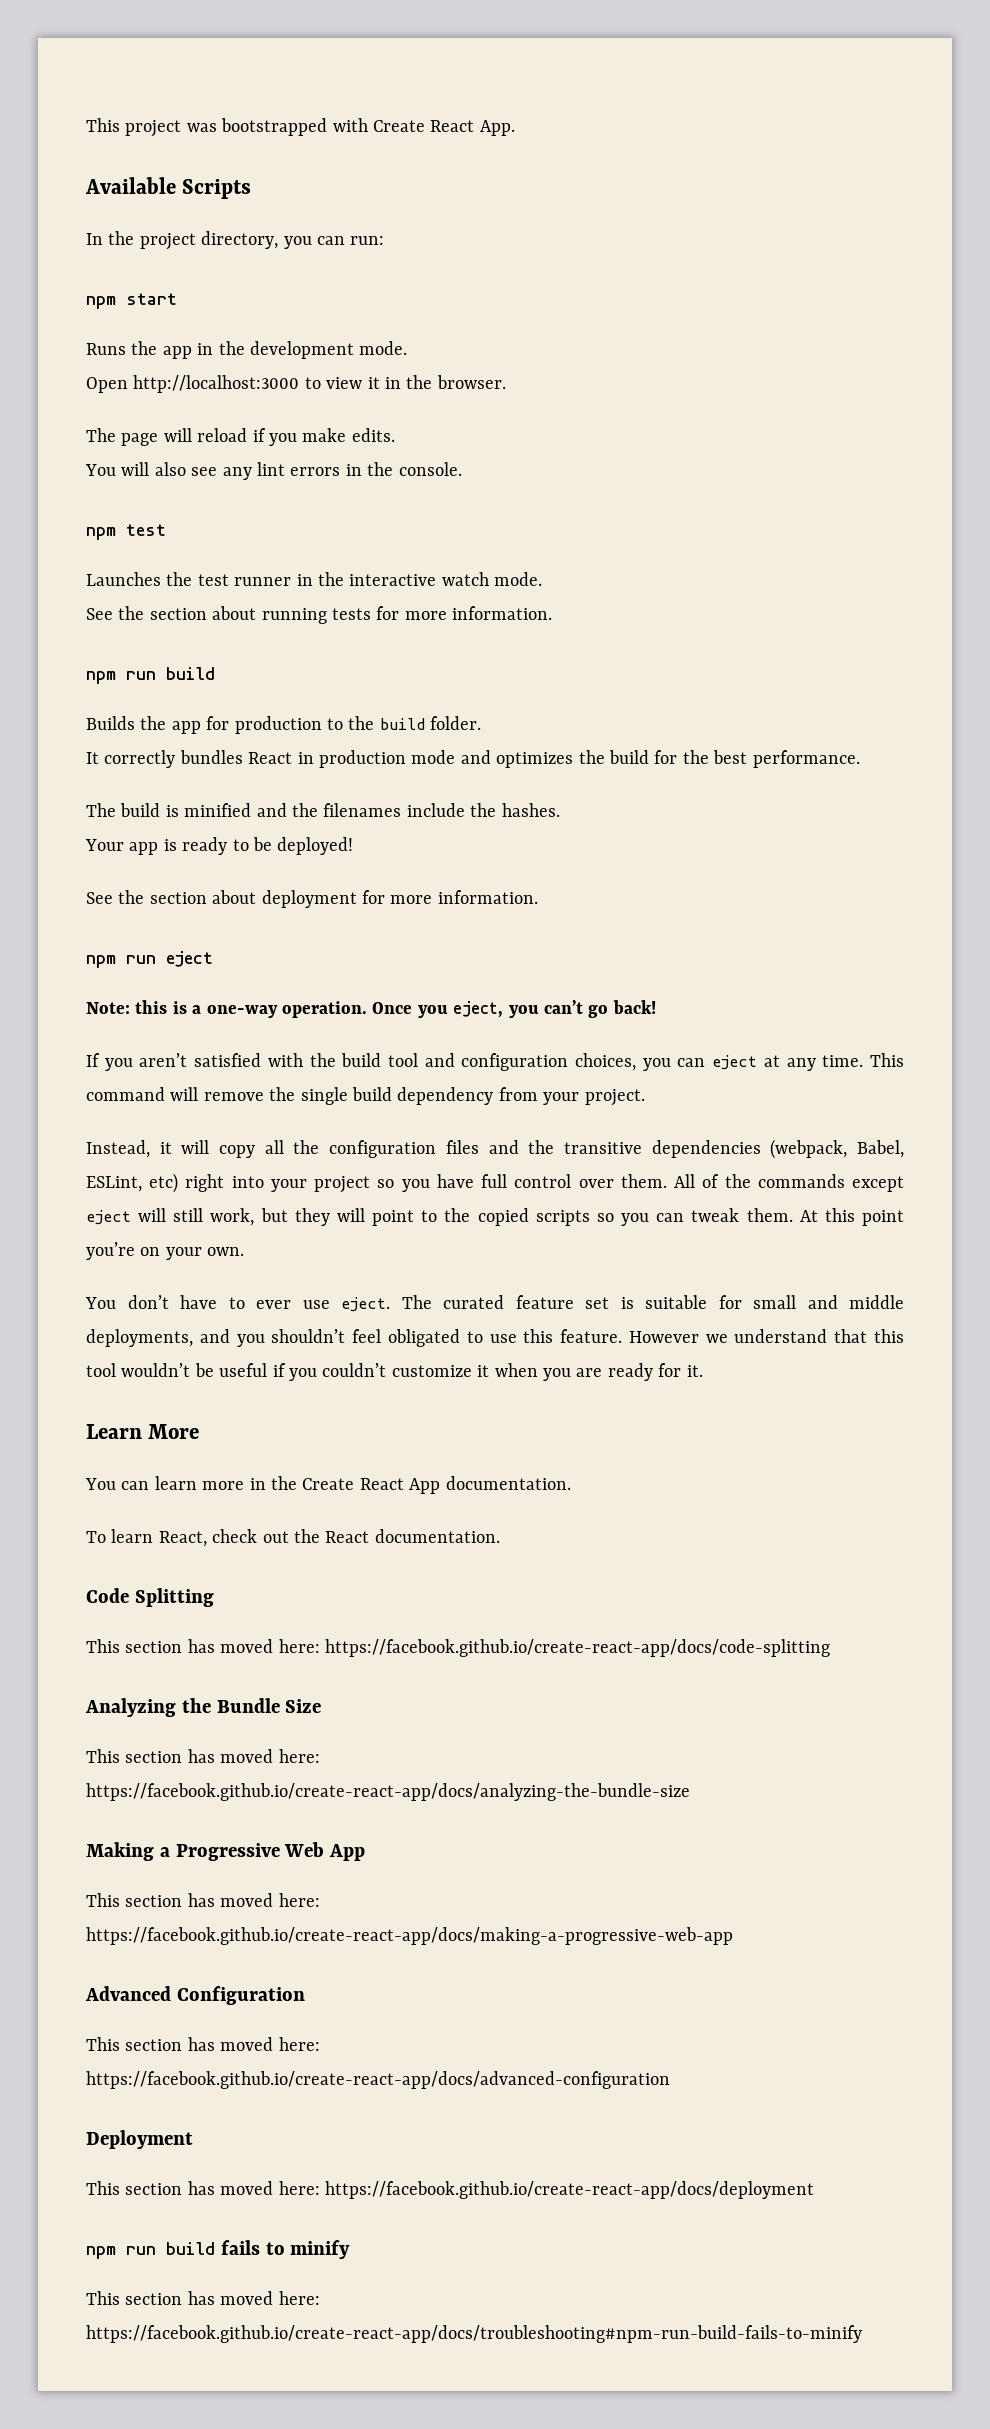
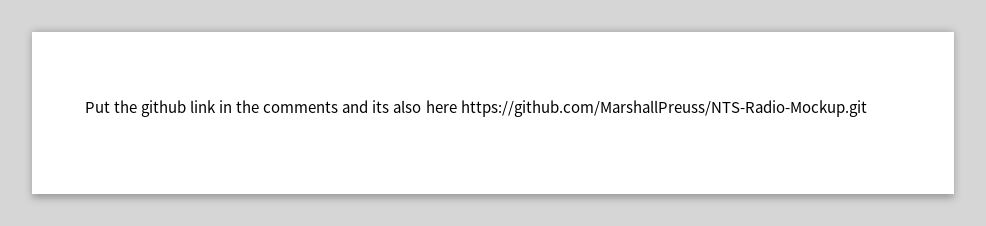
- This project was bootstrapped with Create React App.
- Available Scripts
- In the project directory, you can run:
- npm start
- Runs the app in the development mode.
- Open http://localhost:3000 to view it in the browser.
- The page will reload if you make edits.
- You will also see any lint errors in the console.
- npm test
- Launches the test runner in the interactive watch mode.
- See the section about running tests for more information.
- npm run build
- Builds the app for production to the build folder.
- It correctly bundles React in production mode and optimizes the build for the best performance.
- The build is minified and the filenames include the hashes.
- Your app is ready to be deployed!
- See the section about deployment for more information.
- npm run eject
- Note: this is a one-way operation. Once you eject, you can’t go back!
- If you aren’t satisfied with the build tool and configuration choices, you can eject at any time. This command will remove the single build dependency from your project.
- Instead, it will copy all the configuration files and the transitive dependencies (webpack, Babel, ESLint, etc) right into your project so you have full control over them. All of the commands except eject will still work, but they will point to the copied scripts so you can tweak them. At this point you’re on your own.
- You don’t have to ever use eject. The curated feature set is suitable for small and middle deployments, and you shouldn’t feel obligated to use this feature. However we understand that this tool wouldn’t be useful if you couldn’t customize it when you are ready for it.
- Learn More
- You can learn more in the Create React App documentation.
- To learn React, check out the React documentation.
- Code Splitting
- This section has moved here: https://facebook.github.io/create-react-app/docs/code-splitting
- Analyzing the Bundle Size
- This section has moved here: https://facebook.github.io/create-react-app/docs/analyzing-the-bundle-size
- Making a Progressive Web App
- This section has moved here: https://facebook.github.io/create-react-app/docs/making-a-progressive-web-app
- Advanced Configuration
- This section has moved here: https://facebook.github.io/create-react-app/docs/advanced-configuration
- Deployment
- This section has moved here: https://facebook.github.io/create-react-app/docs/deployment
- npm run build fails to minify
- This section has moved here: https://facebook.github.io/create-react-app/docs/troubleshooting#npm-run-build-fails-to-minify
+ Put the github link in the comments and its also here https://github.com/MarshallPreuss/NTS-Radio-Mockup.git

